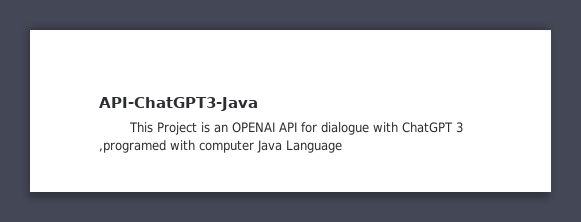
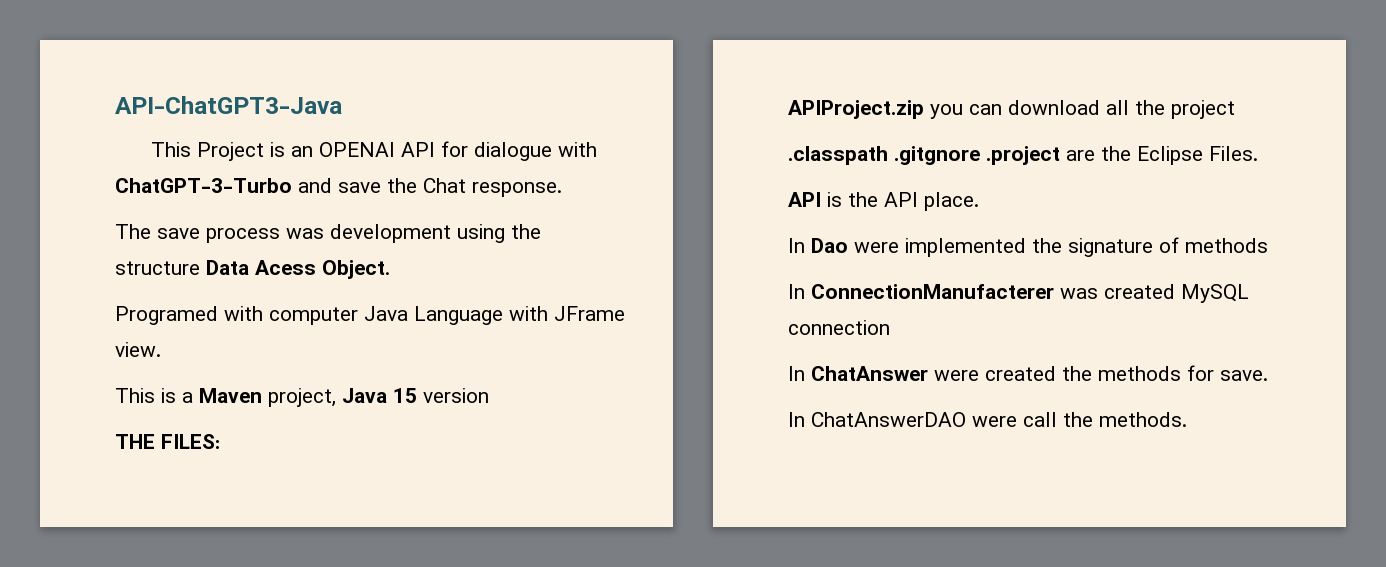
- This Project is an OPENAI API for dialogue with ChatGPT 3 ,programed with computer Java Language
+ This Project is an OPENAI API for dialogue with ChatGPT-3-Turbo and save the Chat response.
+ The save process was development using the structure Data Acess Object.
+ Programed with computer Java Language with JFrame view.
+ This is a Maven project, Java 15 version
+ THE FILES:
+ APIProject.zip you can download all the project
+ .classpath .gitgnore .project are the Eclipse Files.
+ API is the API place.
+ In Dao were implemented the signature of methods
+ In ConnectionManufacterer was created MySQL connection
+ In ChatAnswer were created the methods for save.
+ In ChatAnswerDAO were call the methods.

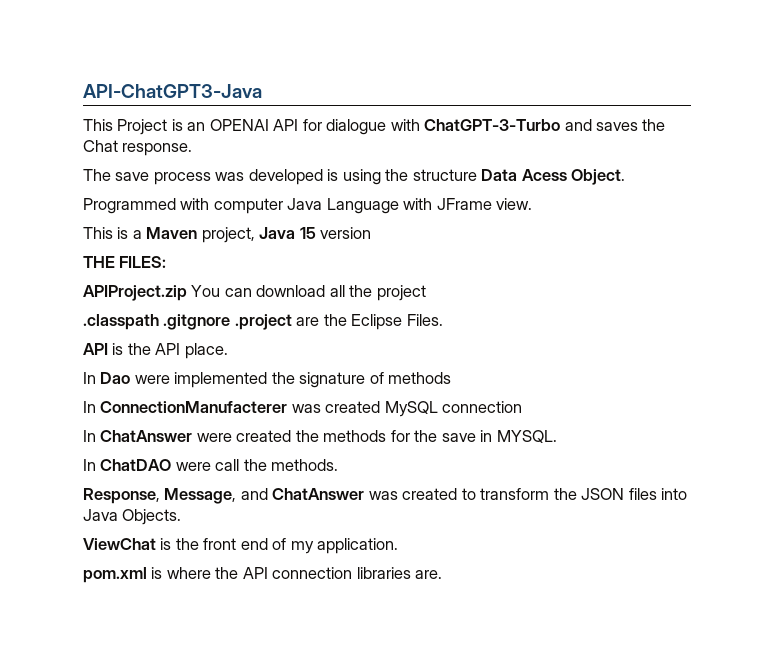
- This Project is an OPENAI API for dialogue with ChatGPT-3-Turbo and save the Chat response.
+ This Project is an OPENAI API for dialogue with ChatGPT-3-Turbo and saves the Chat response.
- The save process was development using the structure Data Acess Object.
+ The save process was developed is using the structure Data Acess Object.
- Programed with computer Java Language with JFrame view.
+ Programmed with computer Java Language with JFrame view.
- APIProject.zip you can download all the project
+ APIProject.zip You can download all the project
- In ChatAnswer were created the methods for save.
- In ChatAnswerDAO were call the methods.
+ In ChatAnswer were created the methods for the save in MYSQL.
+ In ChatDAO were call the methods.
+ Response, Message, and ChatAnswer was created to transform the JSON files into Java Objects.
+ ViewChat is the front end of my application.
+ pom.xml is where the API connection libraries are.

